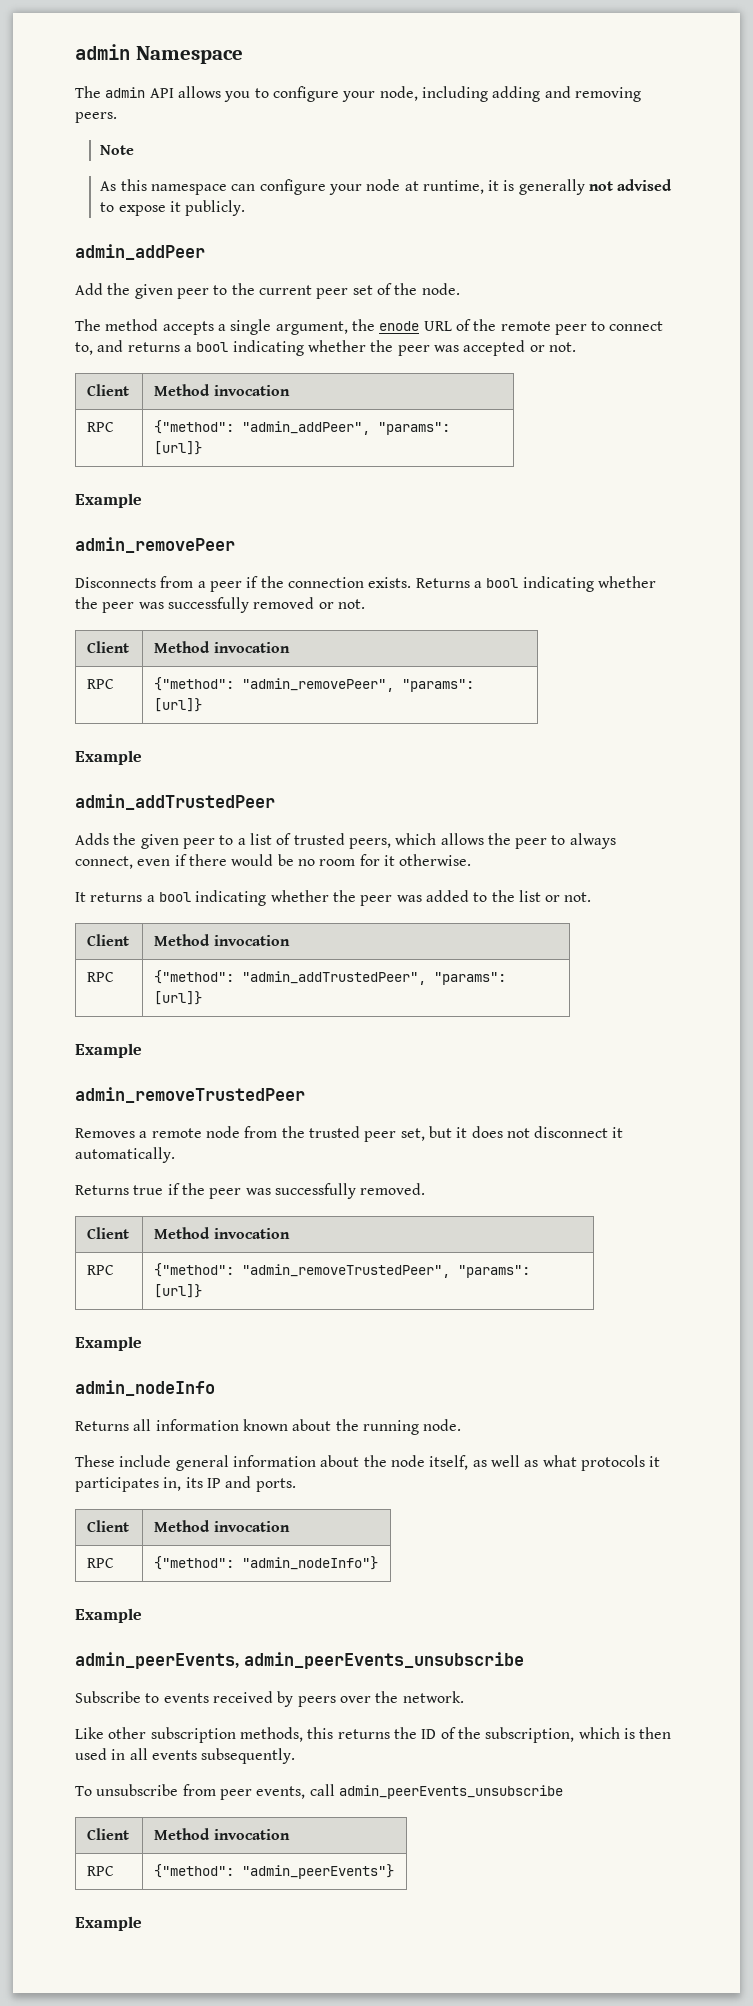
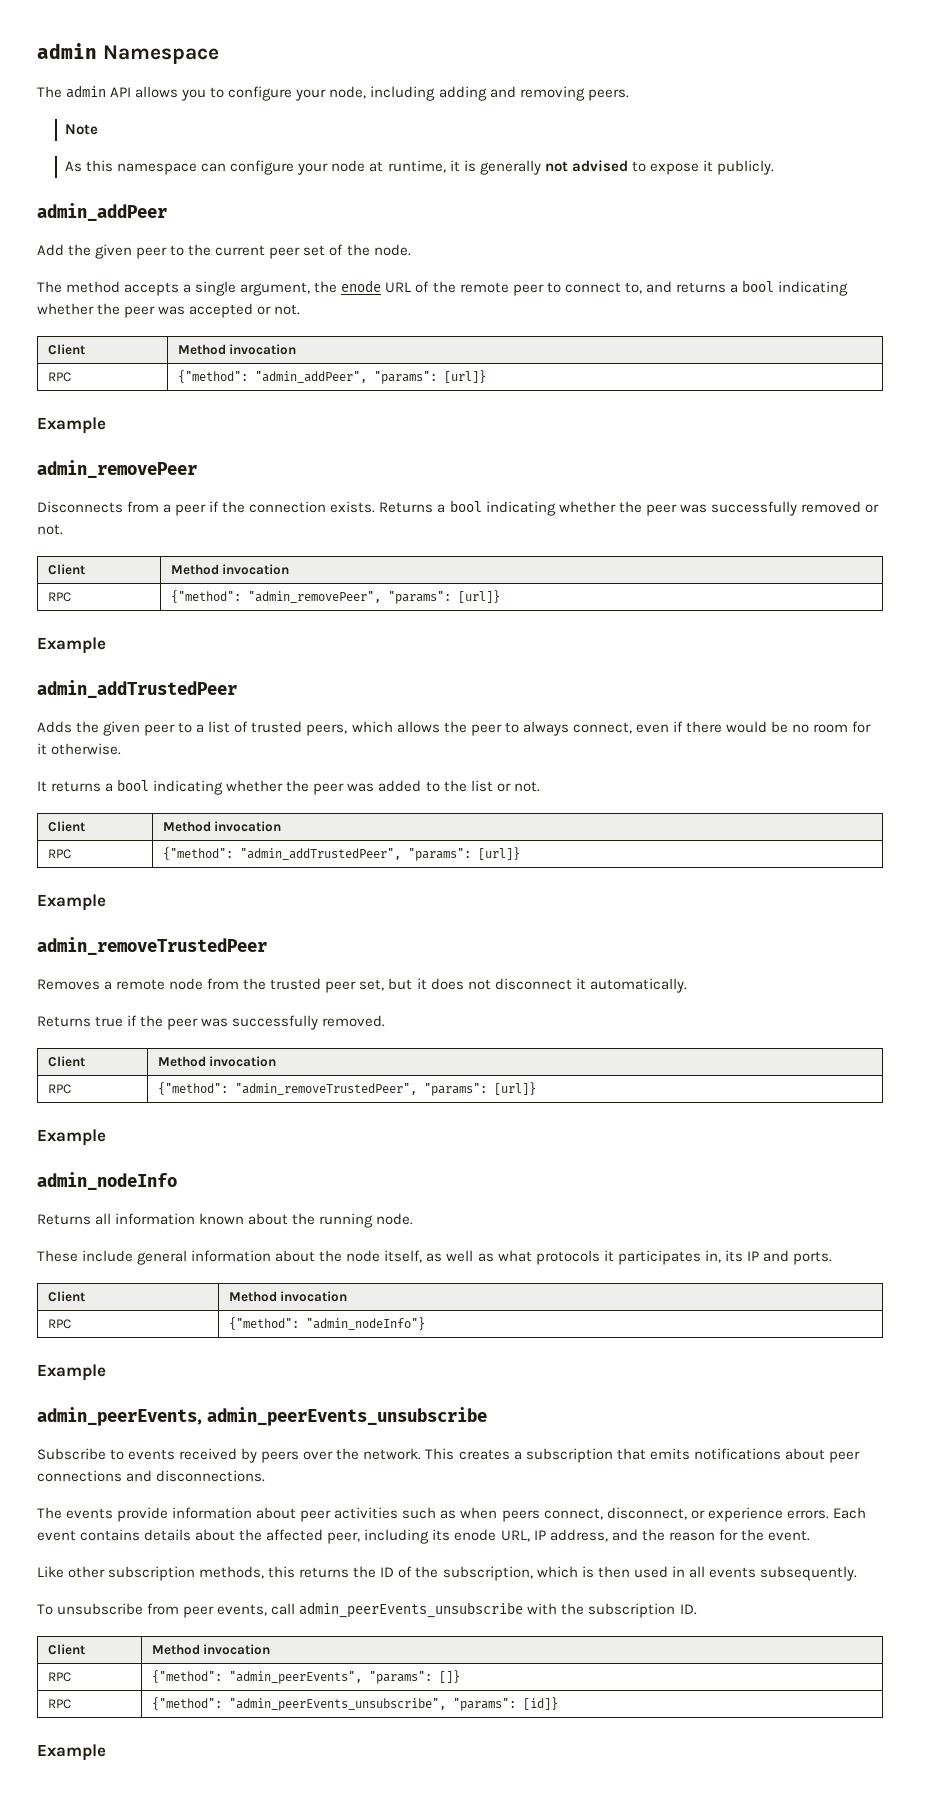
+ This creates a subscription that emits notifications about peer connections and disconnections.
+ The events provide information about peer activities such as when peers connect, disconnect, or experience errors. Each event contains details about the affected peer, including its enode URL, IP address, and the reason for the event.
- To unsubscribe from peer events, call admin_peerEvents_unsubscribe
+ To unsubscribe from peer events, call admin_peerEvents_unsubscribe with the subscription ID.
  Client | Method invocation
- RPC | {"method": "admin_peerEvents"}
+ RPC | {"method": "admin_peerEvents", "params": []}
+ RPC | {"method": "admin_peerEvents_unsubscribe", "params": [id]}

